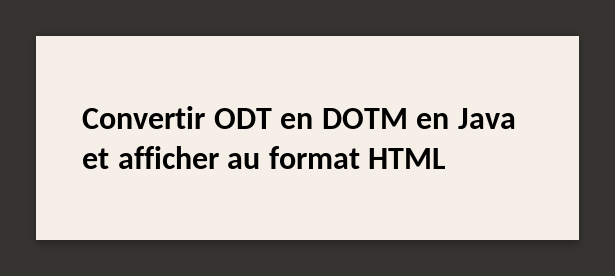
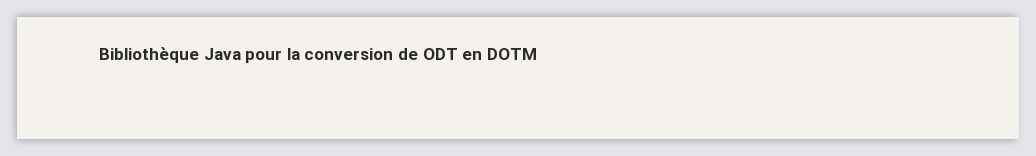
- Convertir ODT en DOTM en Java et afficher au format HTML
+ Bibliothèque Java pour la conversion de ODT en DOTM

